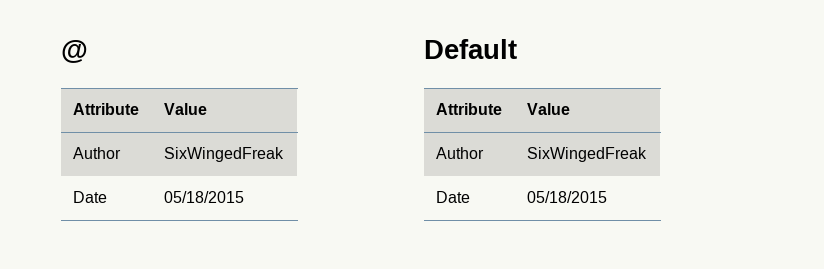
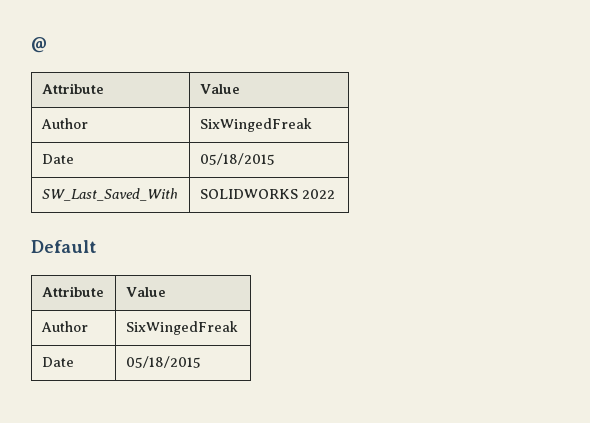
+ SW_Last_Saved_With | SOLIDWORKS 2022

